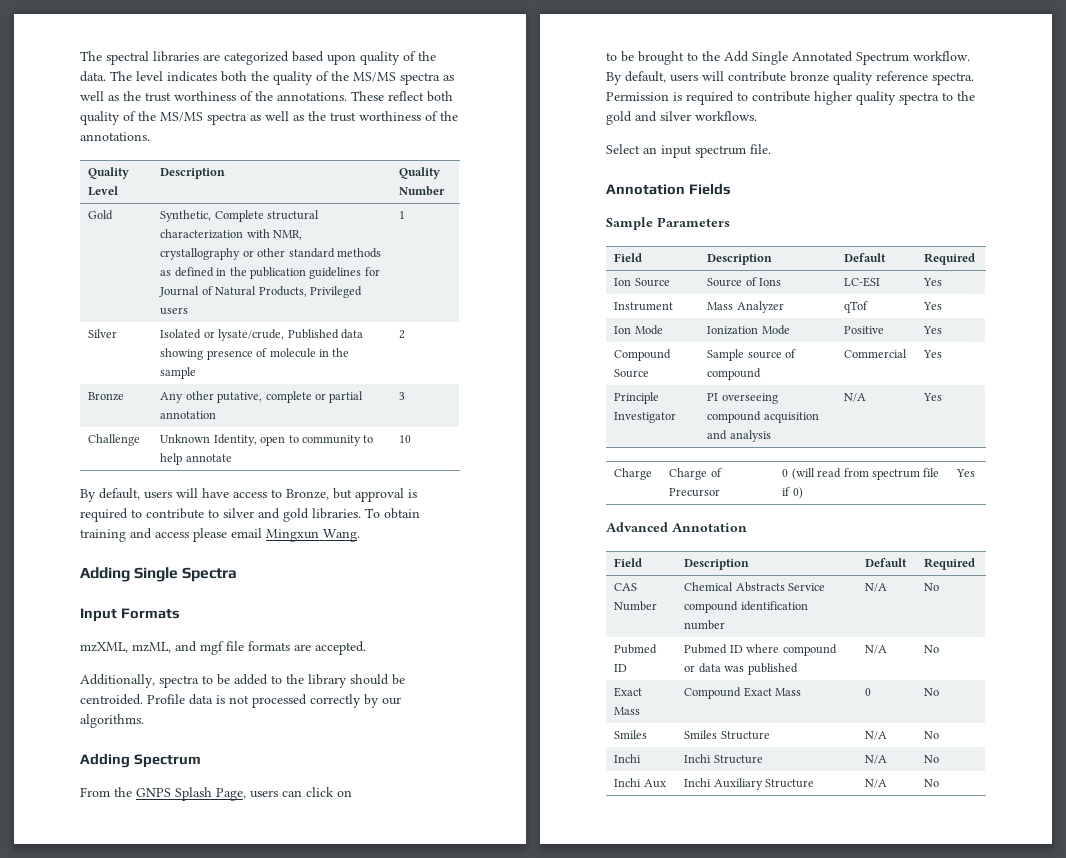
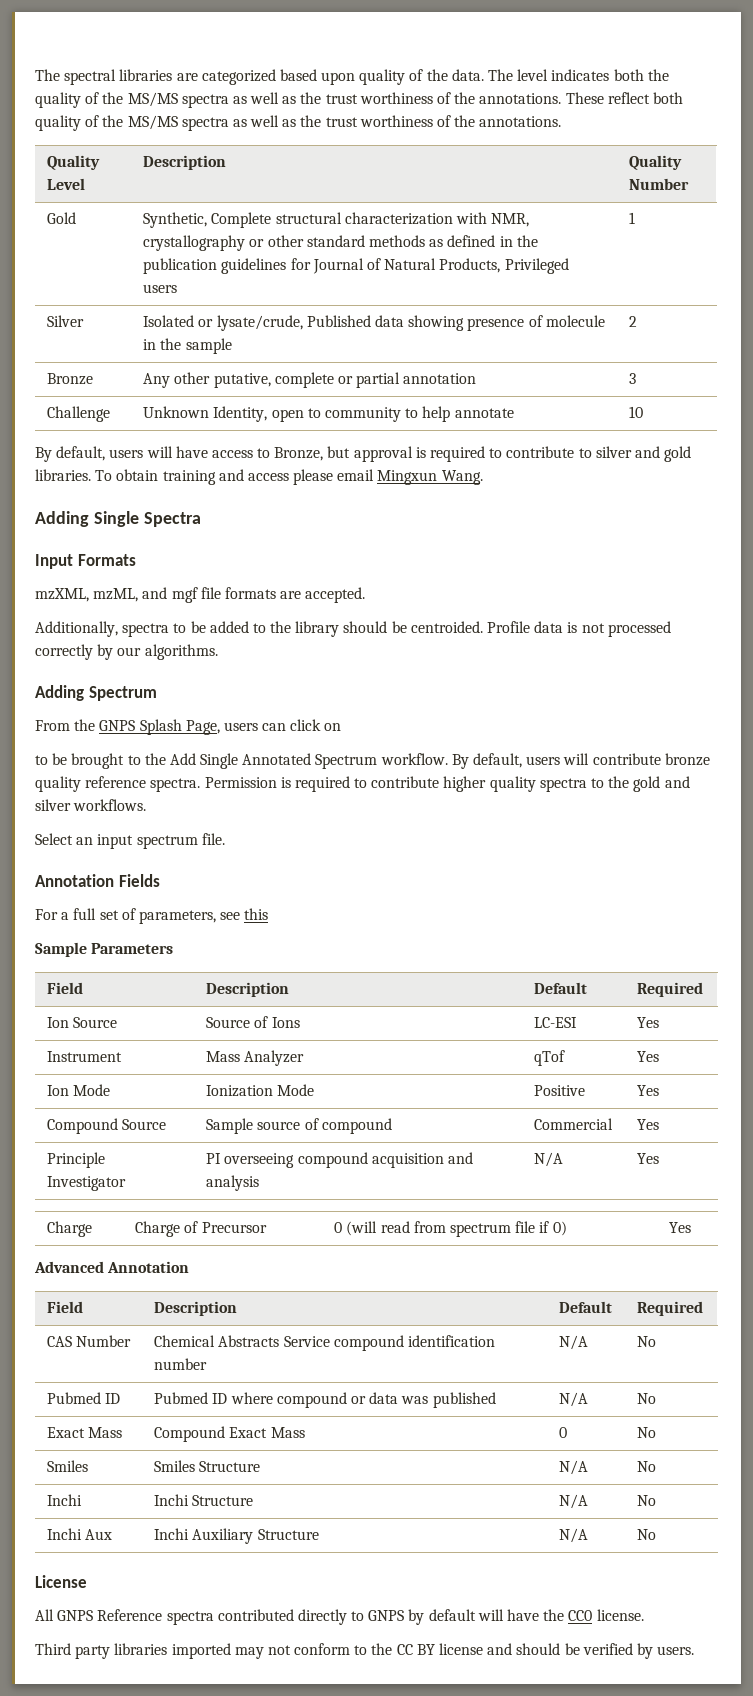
+ For a full set of parameters, see this
+ License
+ All GNPS Reference spectra contributed directly to GNPS by default will have the CC0 license.
+ Third party libraries imported may not conform to the CC BY license and should be verified by users.

